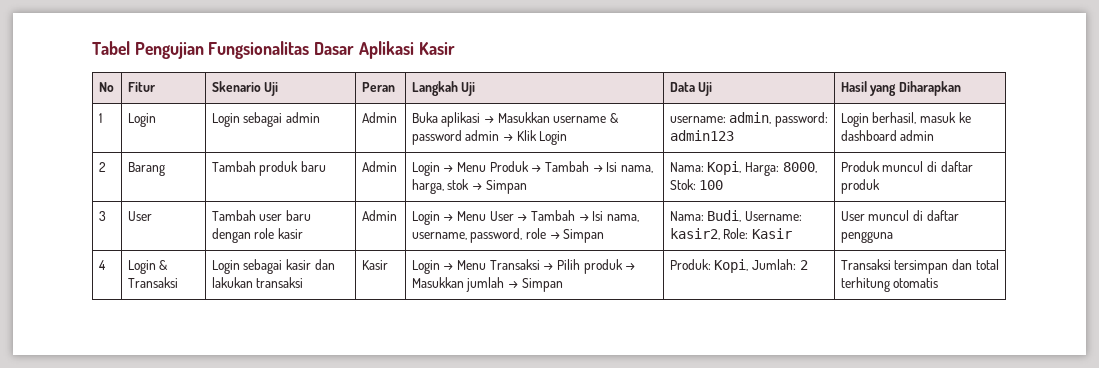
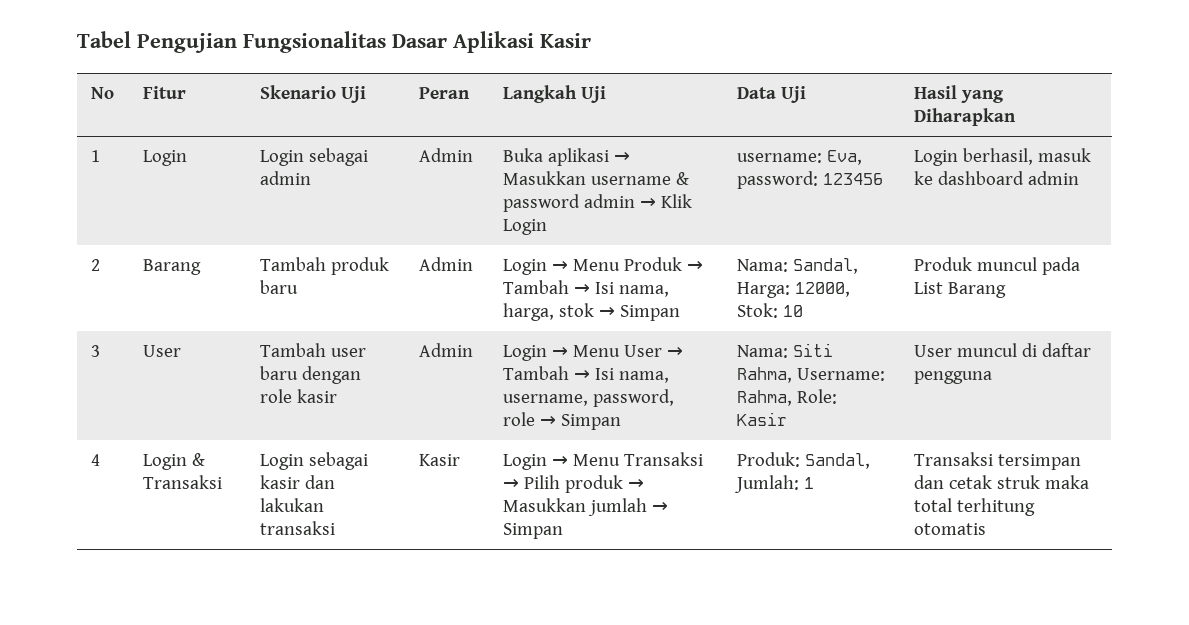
- 1 | Login | Login sebagai admin | Admin | Buka aplikasi → Masukkan username & password admin → Klik Login | username: admin, password: admin123 | Login berhasil, masuk ke dashboard admin
+ 1 | Login | Login sebagai admin | Admin | Buka aplikasi → Masukkan username & password admin → Klik Login | username: Eva, password: 123456 | Login berhasil, masuk ke dashboard admin
- 2 | Barang | Tambah produk baru | Admin | Login → Menu Produk → Tambah → Isi nama, harga, stok → Simpan | Nama: Kopi, Harga: 8000, Stok: 100 | Produk muncul di daftar produk
+ 2 | Barang | Tambah produk baru | Admin | Login → Menu Produk → Tambah → Isi nama, harga, stok → Simpan | Nama: Sandal, Harga: 12000, Stok: 10 | Produk muncul pada List Barang
- 3 | User | Tambah user baru dengan role kasir | Admin | Login → Menu User → Tambah → Isi nama, username, password, role → Simpan | Nama: Budi, Username: kasir2, Role: Kasir | User muncul di daftar pengguna
+ 3 | User | Tambah user baru dengan role kasir | Admin | Login → Menu User → Tambah → Isi nama, username, password, role → Simpan | Nama: Siti Rahma, Username: Rahma, Role: Kasir | User muncul di daftar pengguna
- 4 | Login & Transaksi | Login sebagai kasir dan lakukan transaksi | Kasir | Login → Menu Transaksi → Pilih produk → Masukkan jumlah → Simpan | Produk: Kopi, Jumlah: 2 | Transaksi tersimpan dan total terhitung otomatis
+ 4 | Login & Transaksi | Login sebagai kasir dan lakukan transaksi | Kasir | Login → Menu Transaksi → Pilih produk → Masukkan jumlah → Simpan | Produk: Sandal, Jumlah: 1 | Transaksi tersimpan dan cetak struk maka total terhitung otomatis

